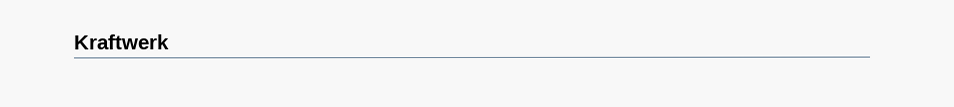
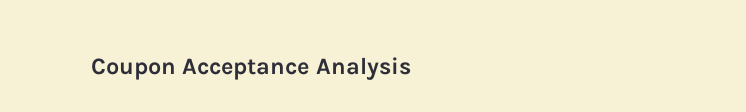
- Kraftwerk
+ Coupon Acceptance Analysis

